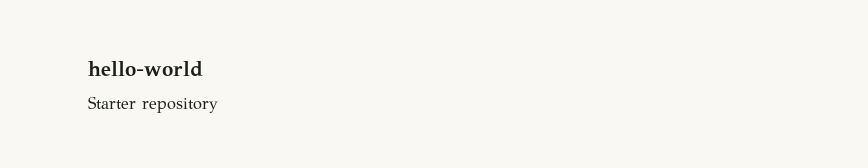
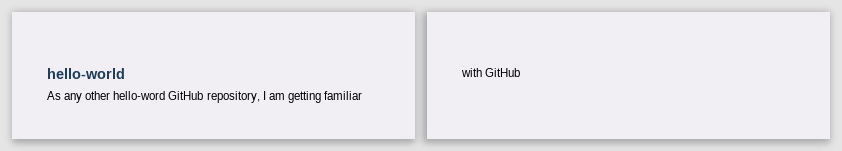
- Starter repository
+ As any other hello-word GitHub repository, I am getting familiar with GitHub

